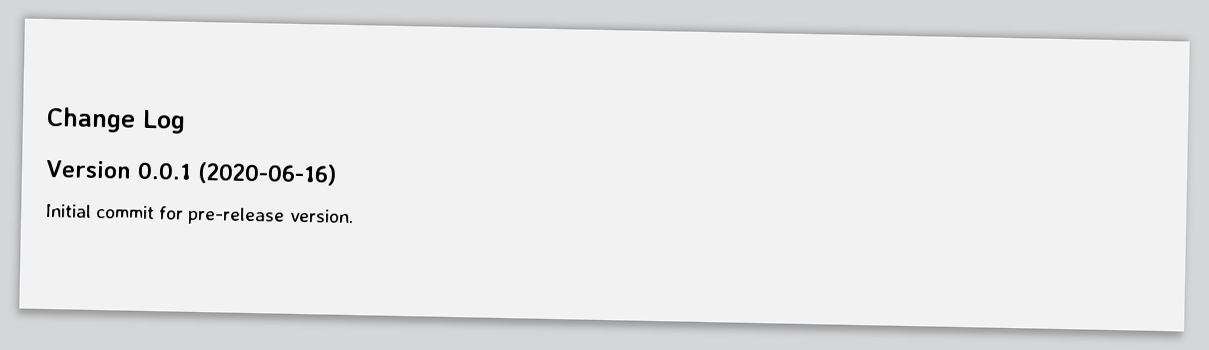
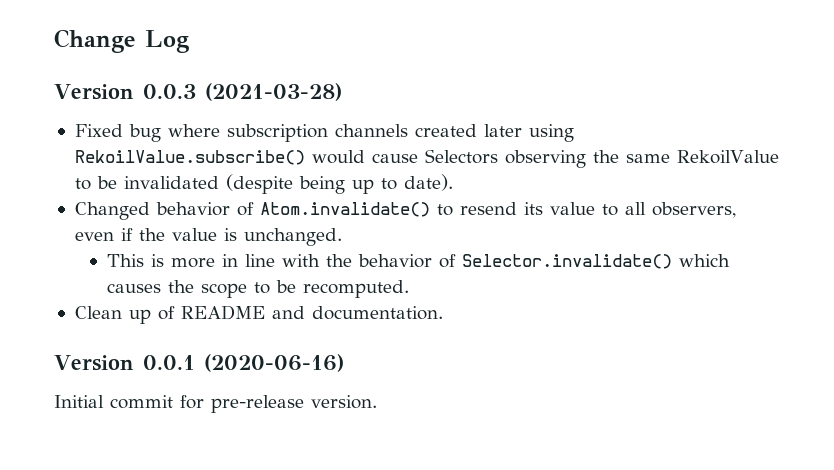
+ Version 0.0.3 (2021-03-28)
+ Fixed bug where subscription channels created later using RekoilValue.subscribe() would cause Selectors observing the same RekoilValue to be invalidated (despite being up to date).
+ Changed behavior of Atom.invalidate() to resend its value to all observers, even if the value is unchanged.
+ This is more in line with the behavior of Selector.invalidate() which causes the scope to be recomputed.
+ Clean up of README and documentation.

